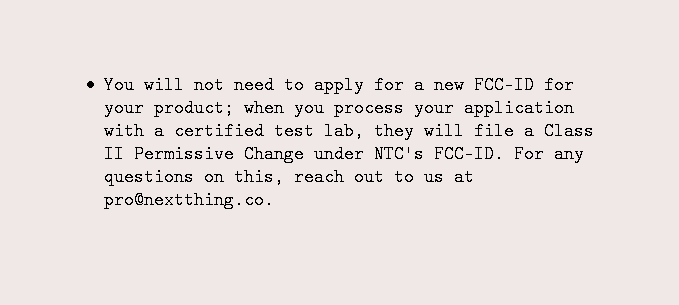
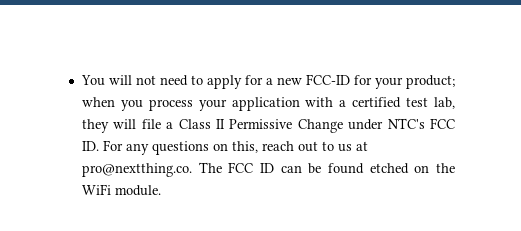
- You will not need to apply for a new FCC-ID for your product; when you process your application with a certified test lab, they will file a Class II Permissive Change under NTC's FCC-ID. For any questions on this, reach out to us at pro@nextthing.co.
+ You will not need to apply for a new FCC-ID for your product; when you process your application with a certified test lab, they will file a Class II Permissive Change under NTC's FCC ID. For any questions on this, reach out to us at pro@nextthing.co. The FCC ID can be found etched on the WiFi module.

